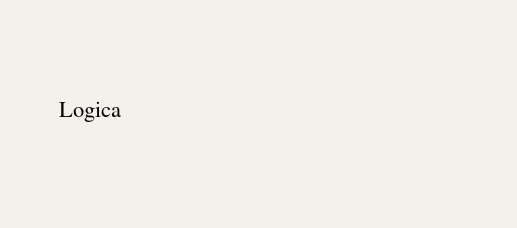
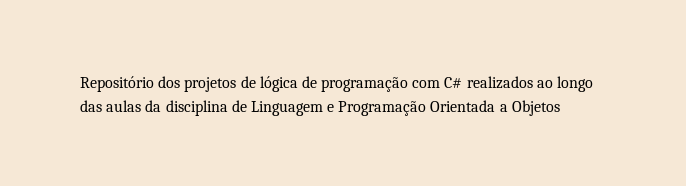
- Logica
+ Repositório dos projetos de lógica de programação com C# realizados ao longo das aulas da disciplina de Linguagem e Programação Orientada a Objetos

